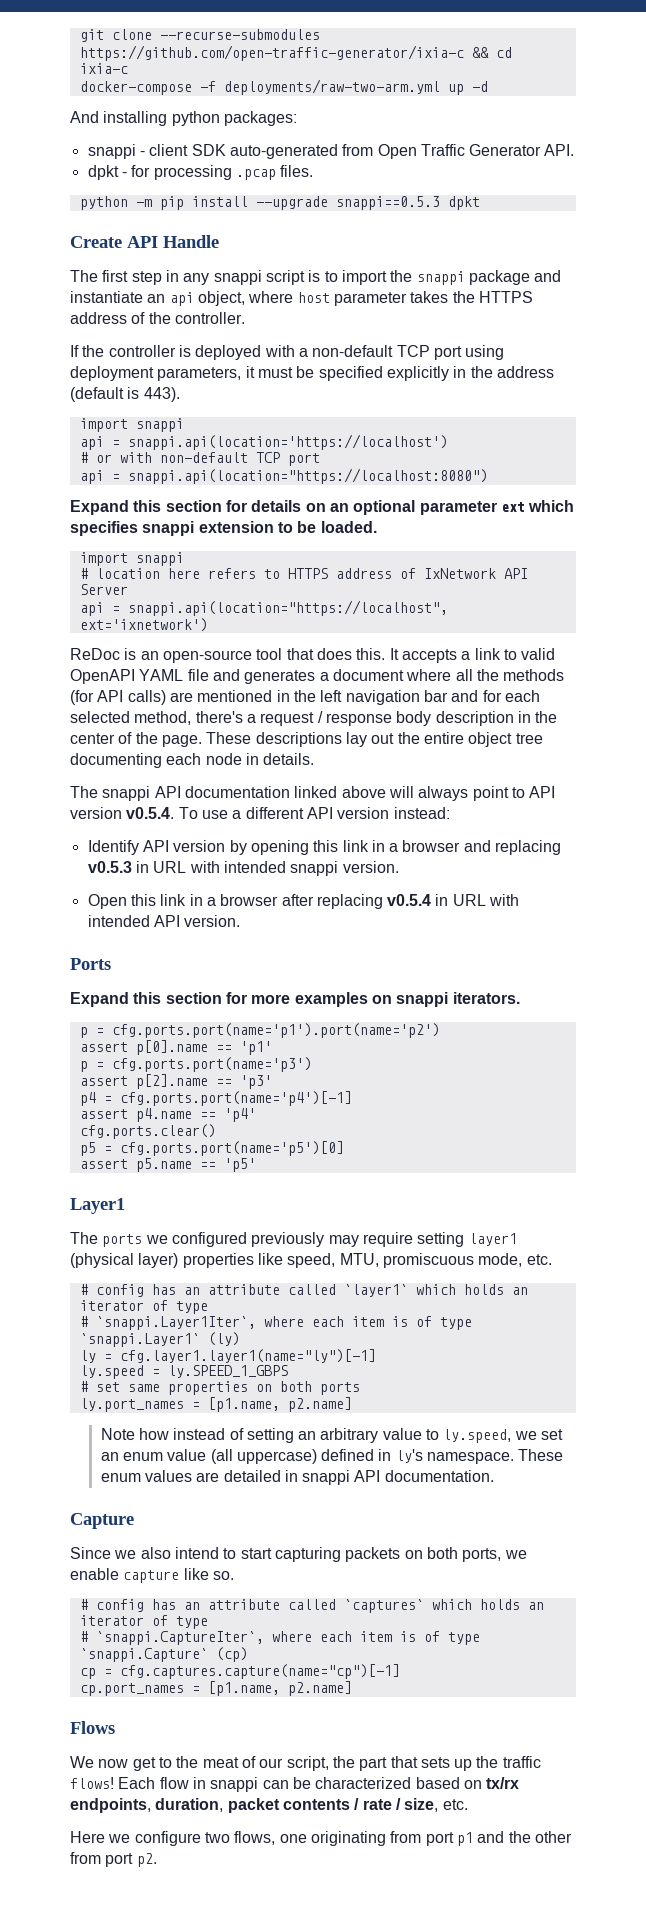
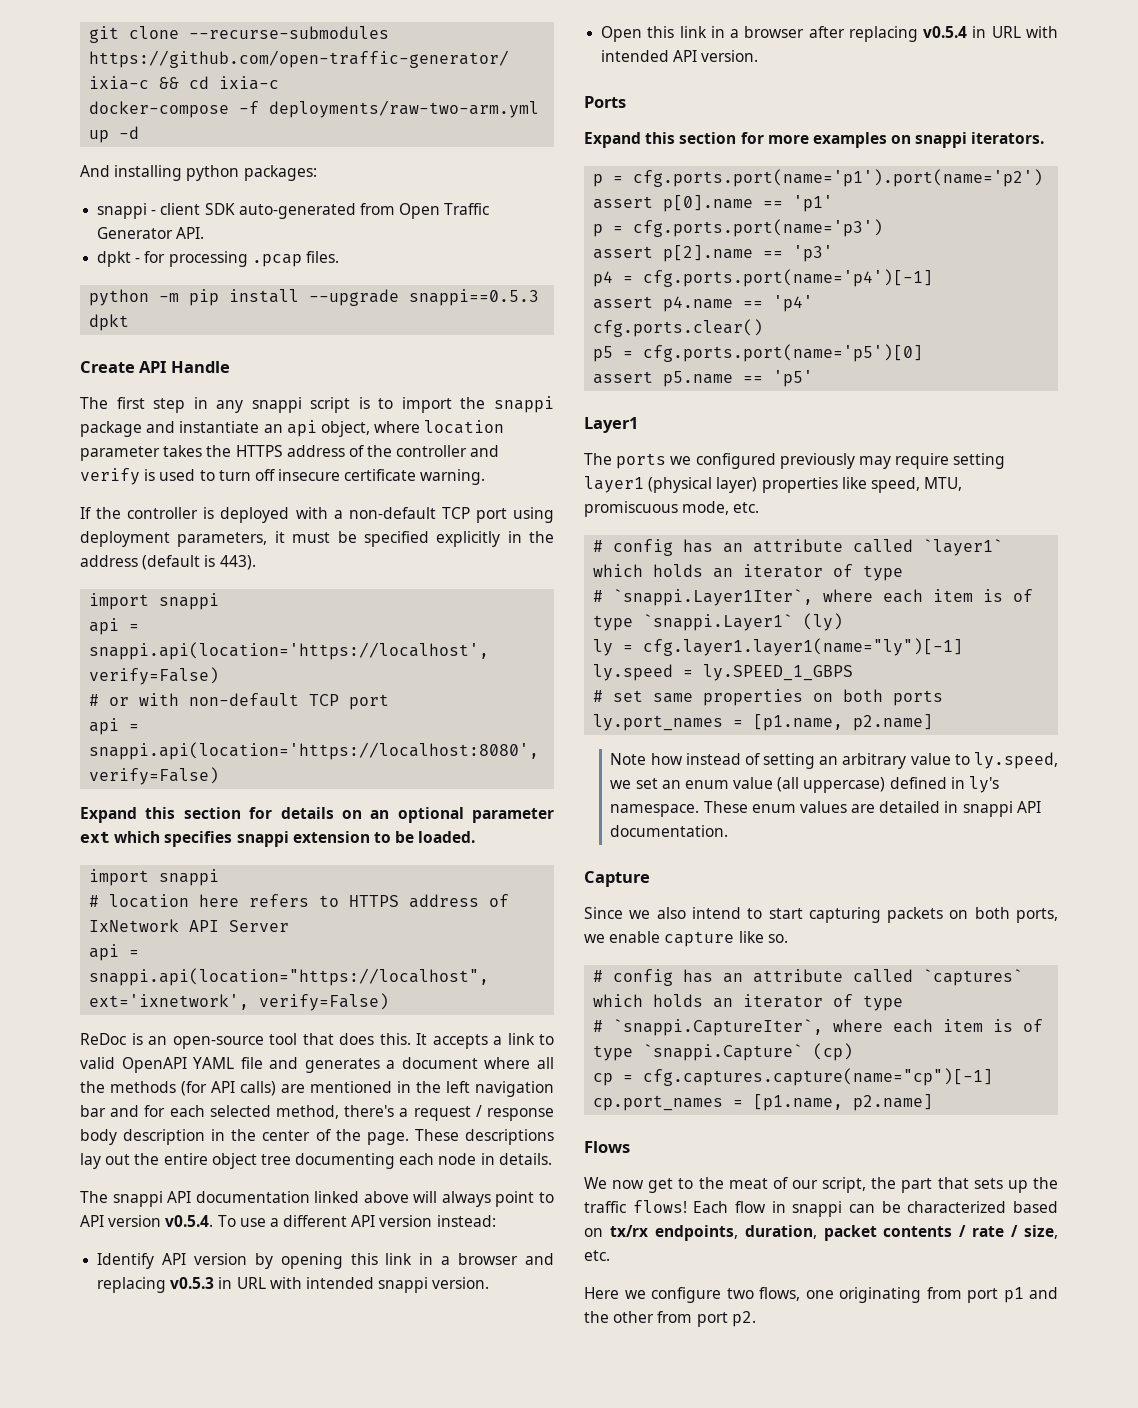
- The first step in any snappi script is to import the snappi package and instantiate an api object, where host parameter takes the HTTPS address of the controller.
+ The first step in any snappi script is to import the snappi package and instantiate an api object, where location parameter takes the HTTPS address of the controller and verify is used to turn off insecure certificate warning.
- api = snappi.api(location='https://localhost')
+ api = snappi.api(location='https://localhost', verify=False)
- api = snappi.api(location="https://localhost:8080")
+ api = snappi.api(location='https://localhost:8080', verify=False)
- api = snappi.api(location="https://localhost", ext='ixnetwork')
+ api = snappi.api(location="https://localhost", ext='ixnetwork', verify=False)

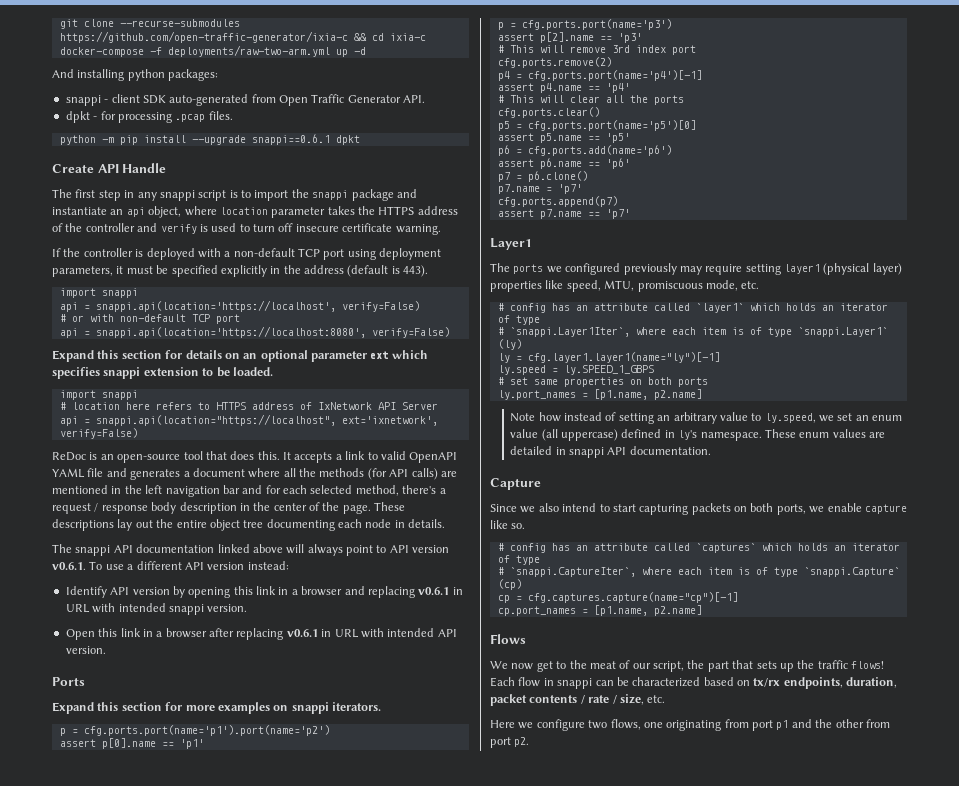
- python -m pip install --upgrade snappi==0.5.3 dpkt
+ python -m pip install --upgrade snappi==0.6.1 dpkt
- The snappi API documentation linked above will always point to API version v0.5.4. To use a different API version instead:
+ The snappi API documentation linked above will always point to API version v0.6.1. To use a different API version instead:
- Identify API version by opening this link in a browser and replacing v0.5.3 in URL with intended snappi version.
+ Identify API version by opening this link in a browser and replacing v0.6.1 in URL with intended snappi version.
- Open this link in a browser after replacing v0.5.4 in URL with intended API version.
+ Open this link in a browser after replacing v0.6.1 in URL with intended API version.
+ # This will remove 3rd index port
+ cfg.ports.remove(2)
+ # This will clear all the ports
+ p6 = cfg.ports.add(name='p6')
+ assert p6.name == 'p6'
+ p7 = p6.clone()
+ p7.name = 'p7'
+ cfg.ports.append(p7)
+ assert p7.name == 'p7'

